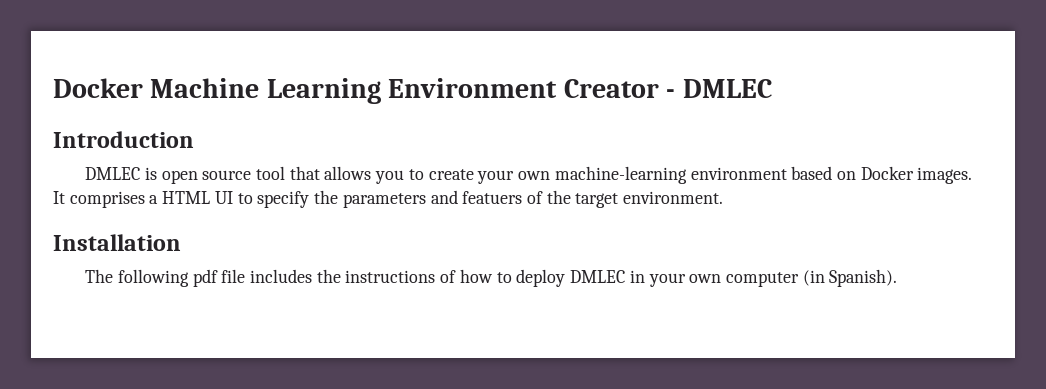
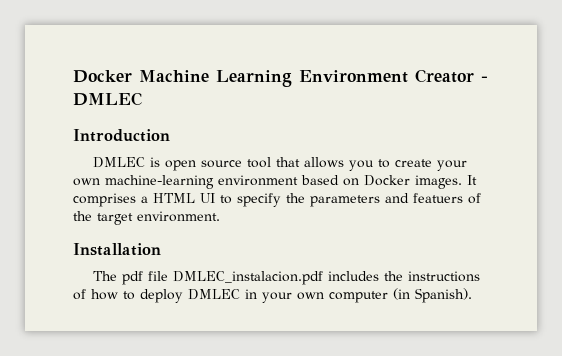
- The following pdf file includes the instructions of how to deploy DMLEC in your own computer (in Spanish).
+ The pdf file DMLEC_instalacion.pdf includes the instructions of how to deploy DMLEC in your own computer (in Spanish).

